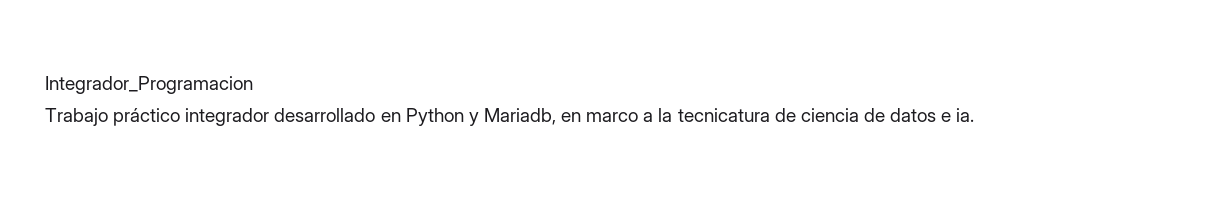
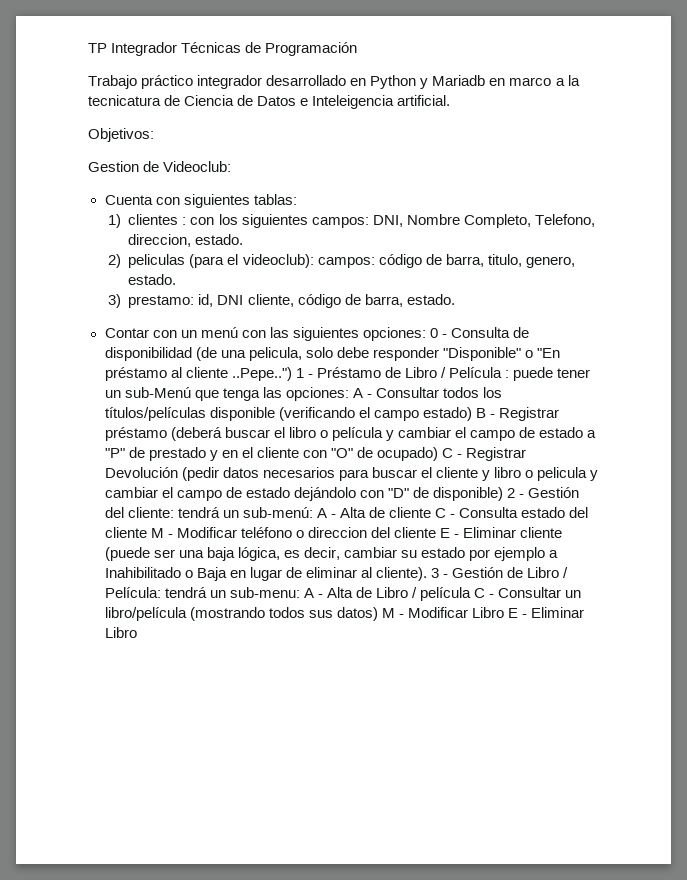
- Integrador_Programacion
+ TP Integrador Técnicas de Programación
- Trabajo práctico integrador desarrollado en Python y Mariadb, en marco a la tecnicatura de ciencia de datos e ia.
+ Trabajo práctico integrador desarrollado en Python y Mariadb en marco a la tecnicatura de Ciencia de Datos e Inteleigencia artificial.
+ Objetivos:
+ Gestion de Videoclub:
+ Cuenta con siguientes tablas:
+ 1) clientes : con los siguientes campos: DNI, Nombre Completo, Telefono, direccion, estado.
+ 2) peliculas (para el videoclub): campos: código de barra, titulo, genero, estado.
+ 3) prestamo: id, DNI cliente, código de barra, estado.
+ Contar con un menú con las siguientes opciones: 0 - Consulta de disponibilidad (de una pelicula, solo debe responder "Disponible" o "En préstamo al cliente ..Pepe..") 1 - Préstamo de Libro / Película : puede tener un sub-Menú que tenga las opciones: A - Consultar todos los títulos/películas disponible (verificando el campo estado) B - Registrar préstamo (deberá buscar el libro o película y cambiar el campo de estado a "P" de prestado y en el cliente con "O" de ocupado) C - Registrar Devolución (pedir datos necesarios para buscar el cliente y libro o pelicula y cambiar el campo de estado dejándolo con "D" de disponible) 2 - Gestión del cliente: tendrá un sub-menú: A - Alta de cliente C - Consulta estado del cliente M - Modificar teléfono o direccion del cliente E - Eliminar cliente (puede ser una baja lógica, es decir, cambiar su estado por ejemplo a Inahibilitado o Baja en lugar de eliminar al cliente). 3 - Gestión de Libro / Película: tendrá un sub-menu: A - Alta de Libro / película C - Consultar un libro/película (mostrando todos sus datos) M - Modificar Libro E - Eliminar Libro

